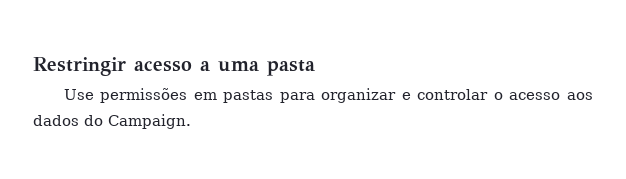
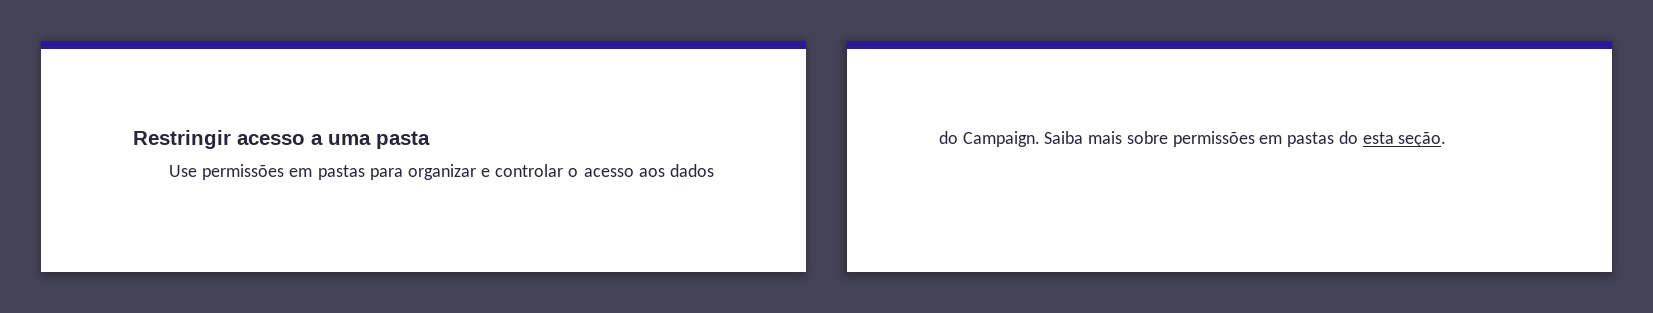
+ Saiba mais sobre permissões em pastas do esta seção.

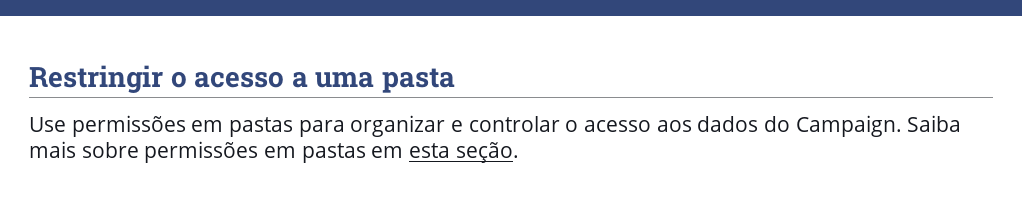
- Restringir acesso a uma pasta
+ Restringir o acesso a uma pasta
- Saiba mais sobre permissões em pastas do esta seção.
+ Saiba mais sobre permissões em pastas em esta seção.

